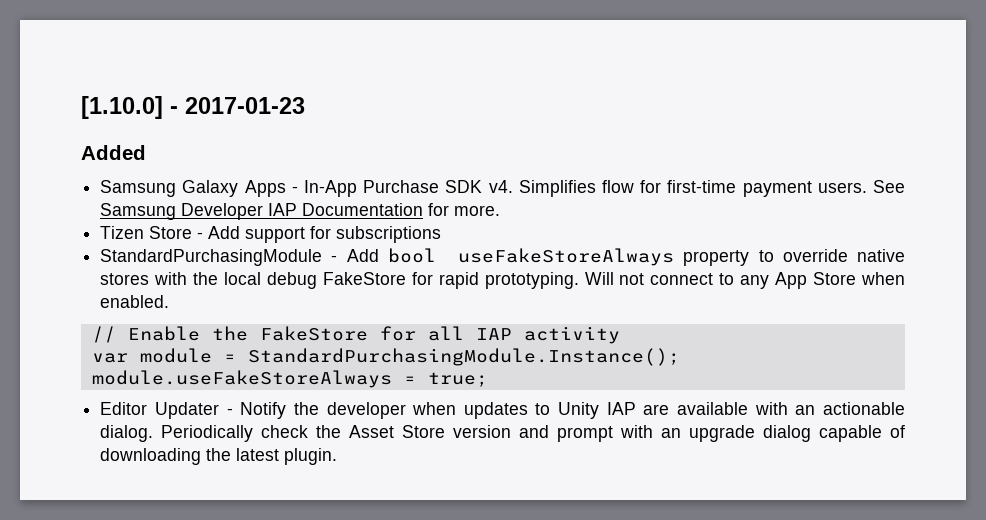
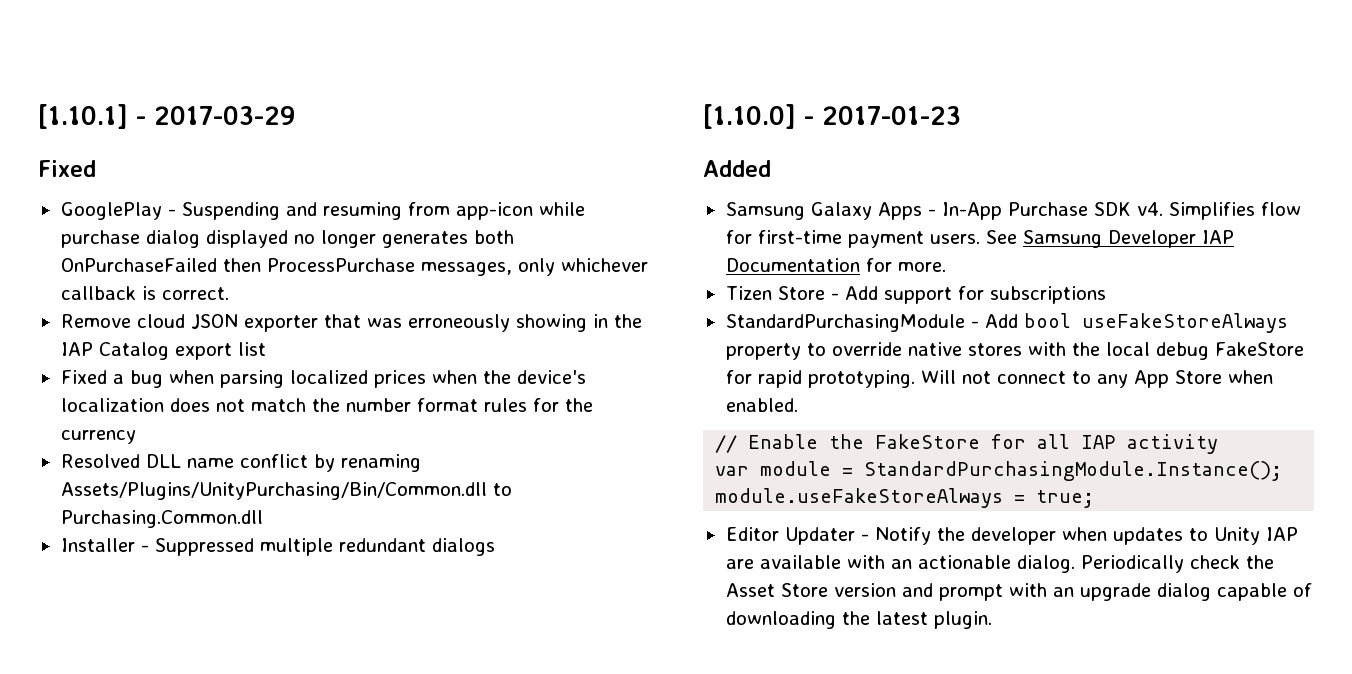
+ [1.10.1] - 2017-03-29
+ Fixed
+ GooglePlay - Suspending and resuming from app-icon while purchase dialog displayed no longer generates both OnPurchaseFailed then ProcessPurchase messages, only whichever callback is correct.
+ Remove cloud JSON exporter that was erroneously showing in the IAP Catalog export list
+ Fixed a bug when parsing localized prices when the device's localization does not match the number format rules for the currency
+ Resolved DLL name conflict by renaming Assets/Plugins/UnityPurchasing/Bin/Common.dll to Purchasing.Common.dll
+ Installer - Suppressed multiple redundant dialogs

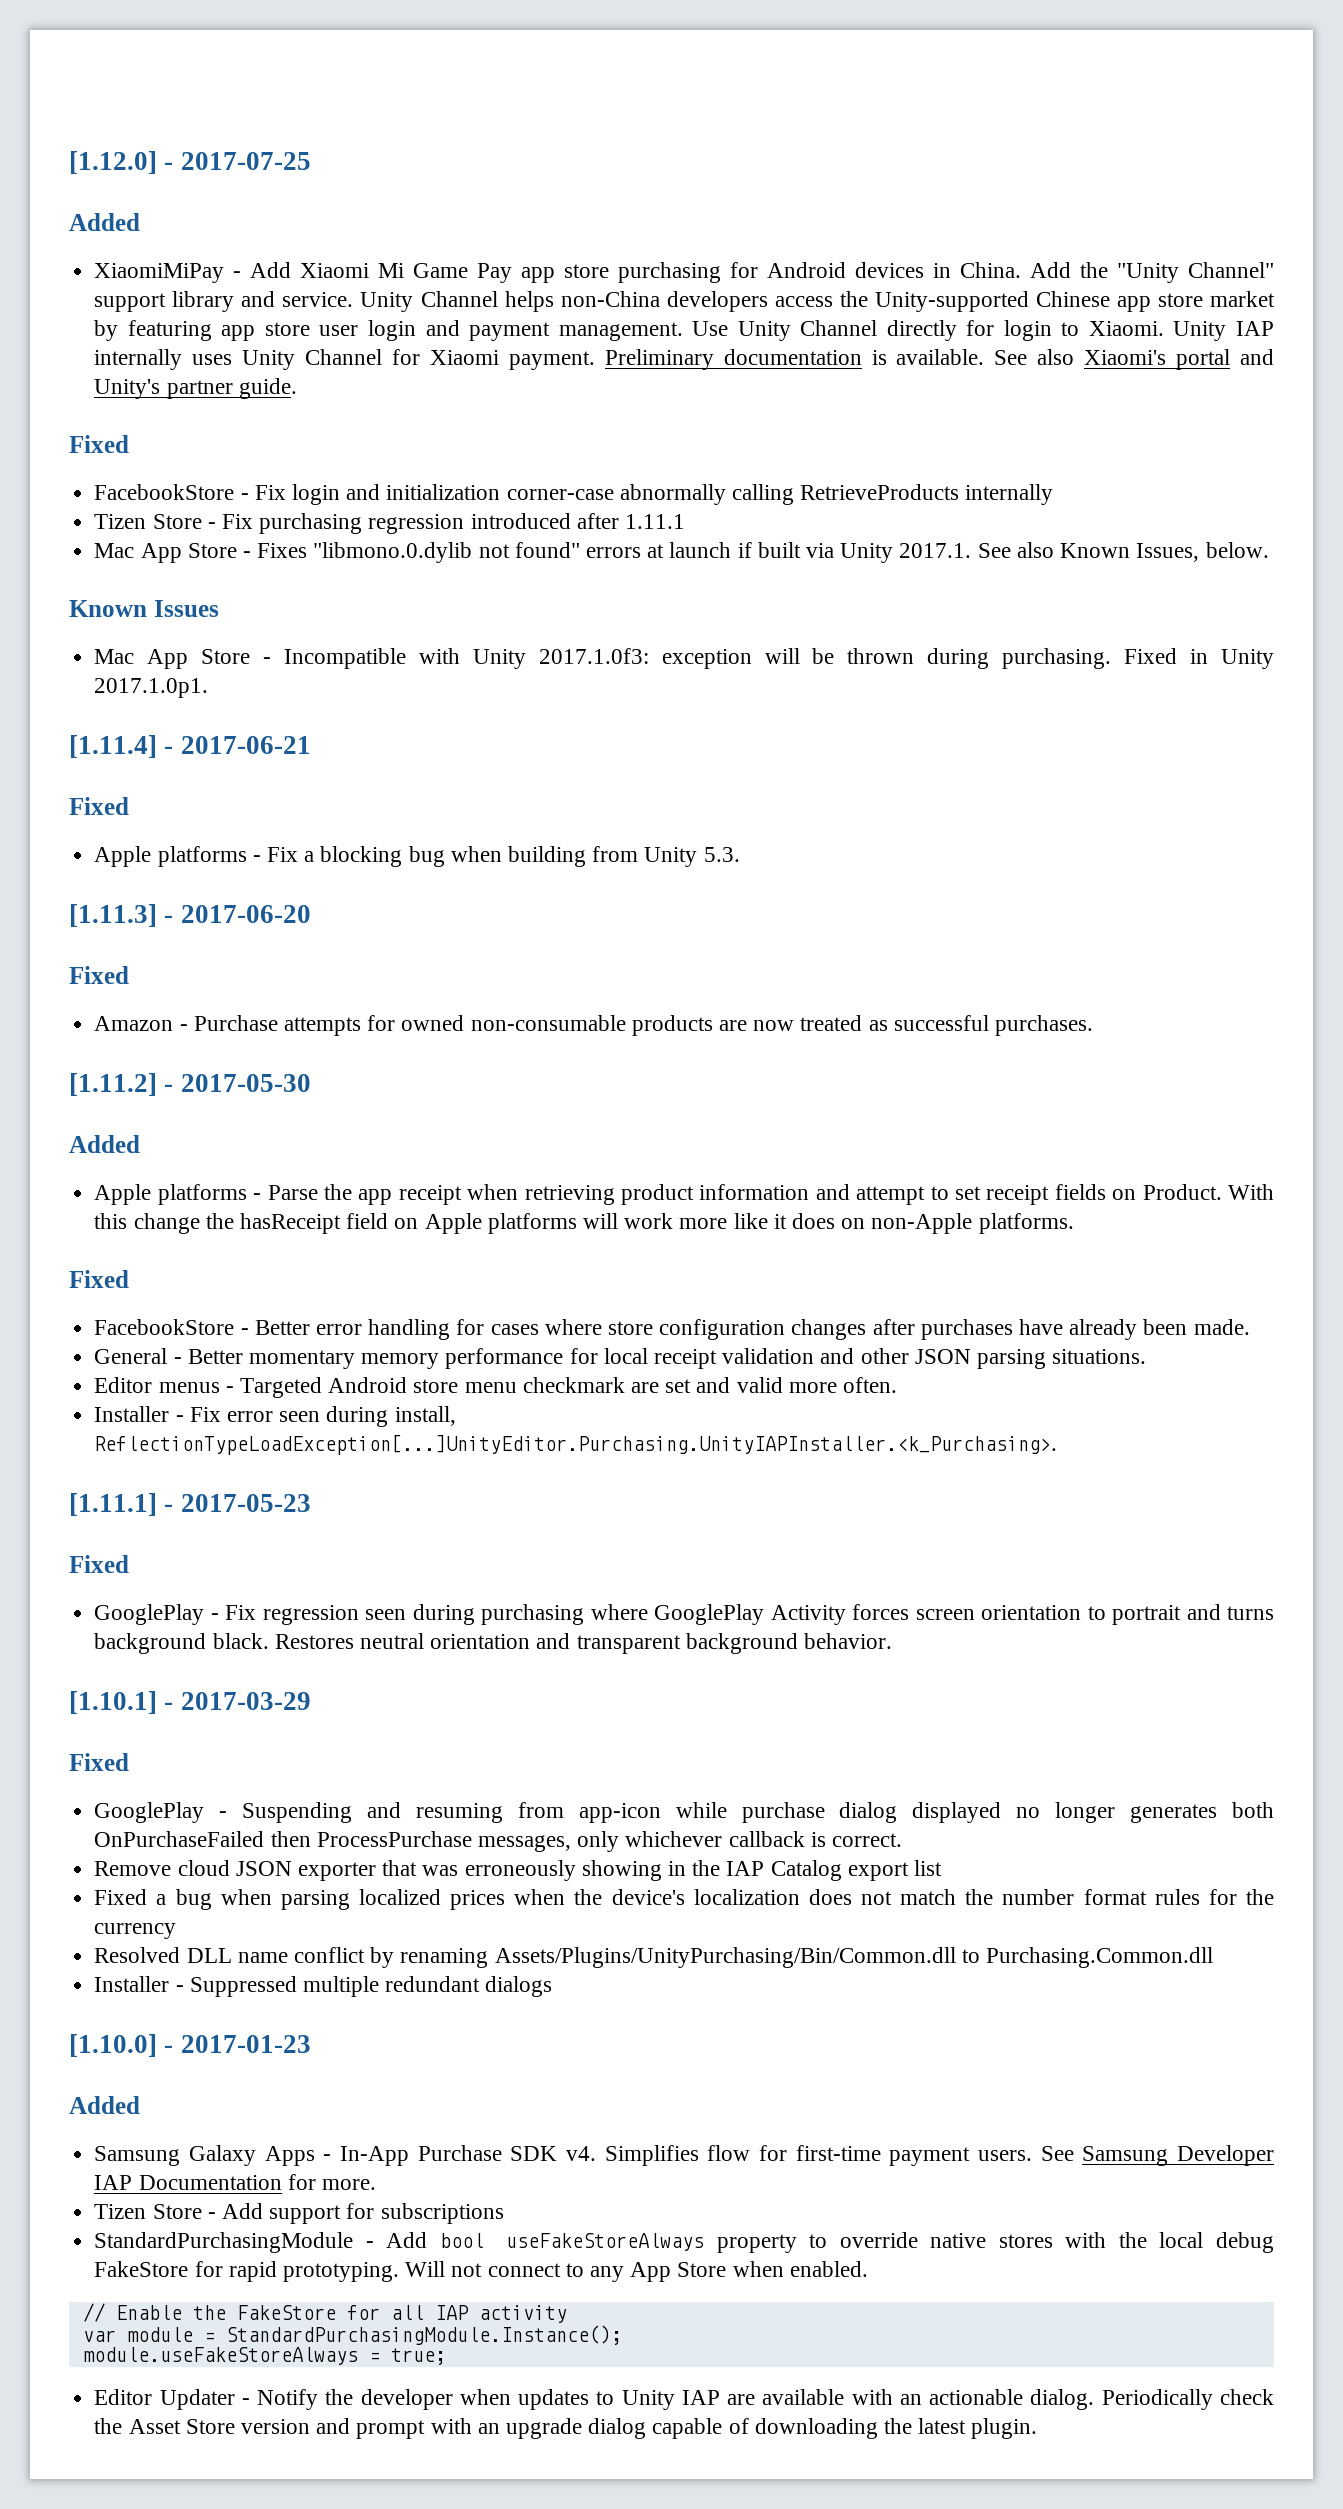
+ [1.12.0] - 2017-07-25
+ Added
+ XiaomiMiPay - Add Xiaomi Mi Game Pay app store purchasing for Android devices in China. Add the "Unity Channel" support library and service. Unity Channel helps non-China developers access the Unity-supported Chinese app store market by featuring app store user login and payment management. Use Unity Channel directly for login to Xiaomi. Unity IAP internally uses Unity Channel for Xiaomi payment. Preliminary documentation is available. See also Xiaomi's portal and Unity's partner guide.
+ Fixed
+ FacebookStore - Fix login and initialization corner-case abnormally calling RetrieveProducts internally
+ Tizen Store - Fix purchasing regression introduced after 1.11.1
+ Mac App Store - Fixes "libmono.0.dylib not found" errors at launch if built via Unity 2017.1. See also Known Issues, below.
+ Known Issues
+ Mac App Store - Incompatible with Unity 2017.1.0f3: exception will be thrown during purchasing. Fixed in Unity 2017.1.0p1.
+ [1.11.4] - 2017-06-21
+ Fixed
+ Apple platforms - Fix a blocking bug when building from Unity 5.3.
+ [1.11.3] - 2017-06-20
+ Fixed
+ Amazon - Purchase attempts for owned non-consumable products are now treated as successful purchases.
+ [1.11.2] - 2017-05-30
+ Added
+ Apple platforms - Parse the app receipt when retrieving product information and attempt to set receipt fields on Product. With this change the hasReceipt field on Apple platforms will work more like it does on non-Apple platforms.
+ Fixed
+ FacebookStore - Better error handling for cases where store configuration changes after purchases have already been made.
+ General - Better momentary memory performance for local receipt validation and other JSON parsing situations.
+ Editor menus - Targeted Android store menu checkmark are set and valid more often.
+ Installer - Fix error seen during install, ReflectionTypeLoadException[...]UnityEditor.Purchasing.UnityIAPInstaller.<k_Purchasing>.
+ [1.11.1] - 2017-05-23
+ Fixed
+ GooglePlay - Fix regression seen during purchasing where GooglePlay Activity forces screen orientation to portrait and turns background black. Restores neutral orientation and transparent background behavior.

